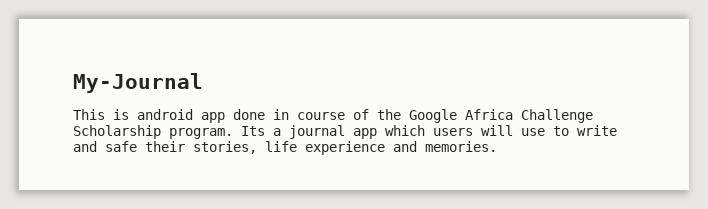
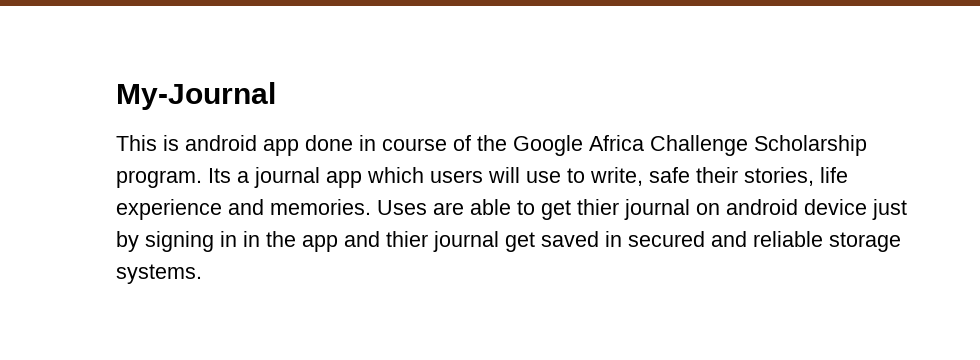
- Its a journal app which users will use to write and safe their stories, life experience and memories.
+ Its a journal app which users will use to write, safe their stories, life experience and memories.
+ Uses are able to get thier journal on android device just by signing in in the app and thier journal get saved in secured and reliable storage systems.

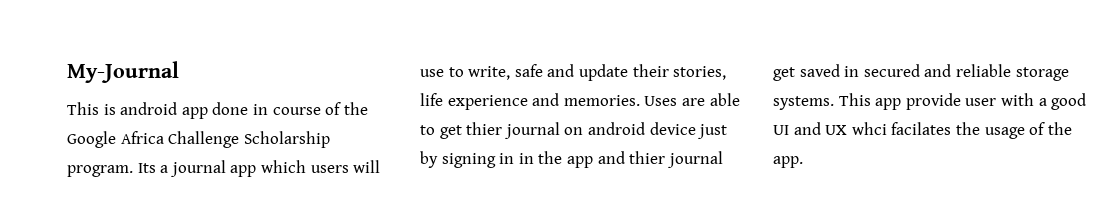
- Its a journal app which users will use to write, safe their stories, life experience and memories.
+ Its a journal app which users will use to write, safe and update their stories, life experience and memories.
+ This app provide user with a good UI and UX whci facilates the usage of the app.

